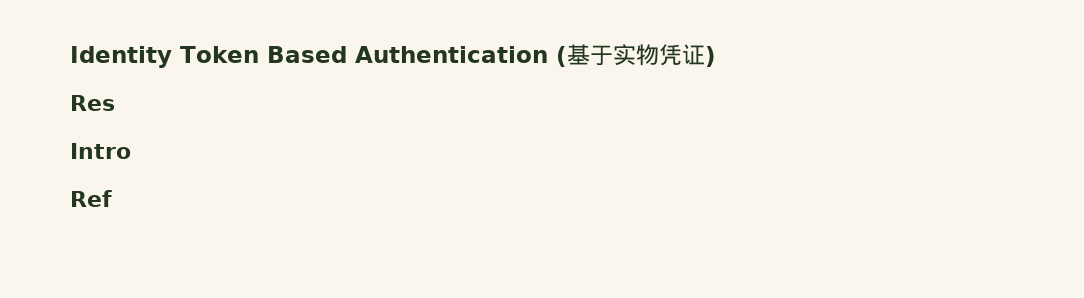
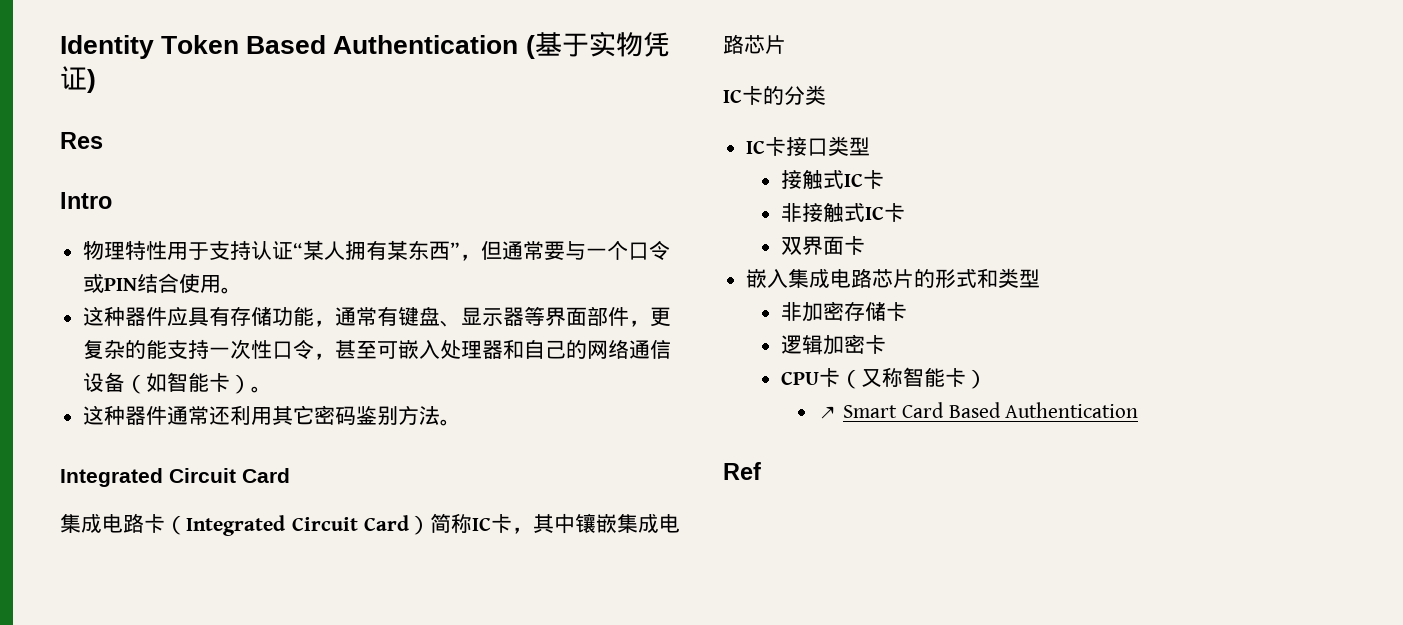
+ 物理特性用于支持认证“某人拥有某东西”，但通常要与一个口令或PIN结合使用。
+ 这种器件应具有存储功能，通常有键盘、显示器等界面部件，更复杂的能支持一次性口令，甚至可嵌入处理器和自己的网络通信设备（如智能卡）。
+ 这种器件通常还利用其它密码鉴别方法。
+ Integrated Circuit Card
+ 集成电路卡（Integrated Circuit Card）简称IC卡，其中镶嵌集成电路芯片
+ IC卡的分类
+ IC卡接口类型
+ 接触式IC卡
+ 非接触式IC卡
+ 双界面卡
+ 嵌入集成电路芯片的形式和类型
+ 非加密存储卡
+ 逻辑加密卡
+ CPU卡（又称智能卡）
+ ↗ Smart Card Based Authentication

